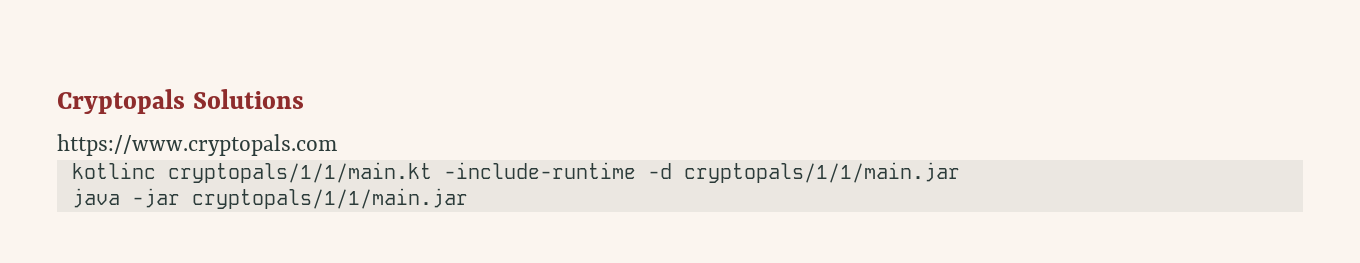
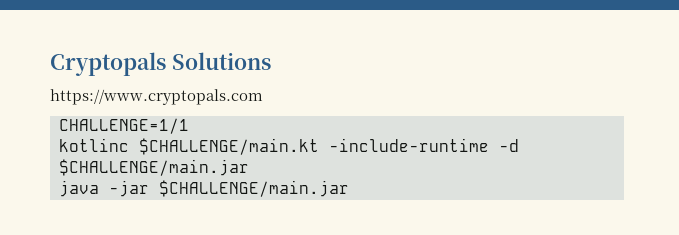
+ CHALLENGE=1/1
- kotlinc cryptopals/1/1/main.kt -include-runtime -d cryptopals/1/1/main.jar
+ kotlinc $CHALLENGE/main.kt -include-runtime -d $CHALLENGE/main.jar
- java -jar cryptopals/1/1/main.jar
+ java -jar $CHALLENGE/main.jar

